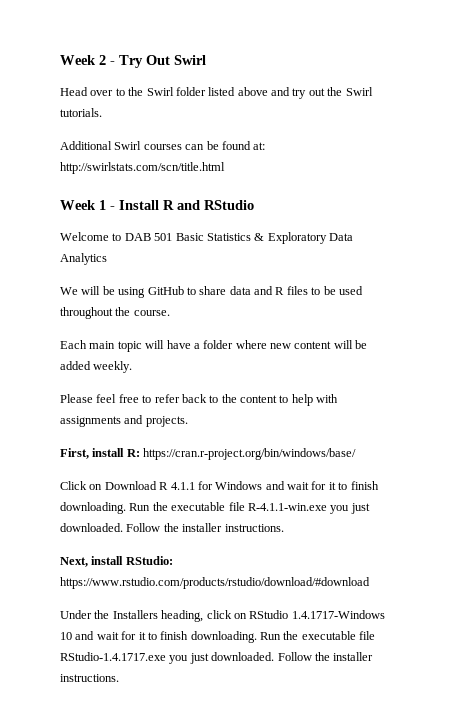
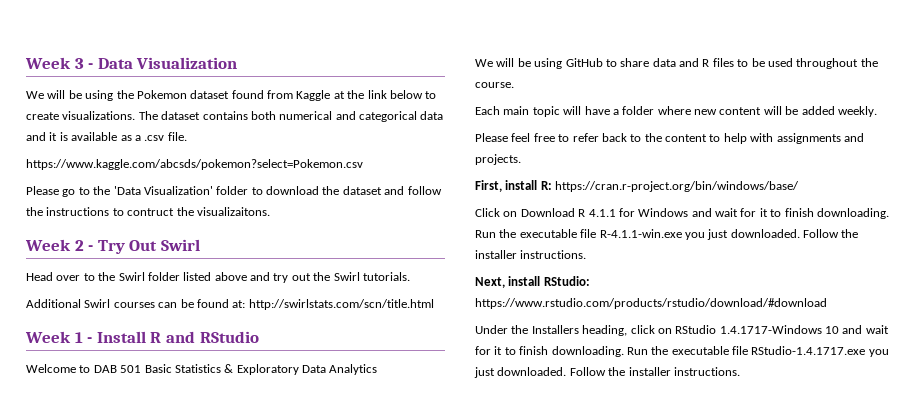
+ Week 3 - Data Visualization
+ We will be using the Pokemon dataset found from Kaggle at the link below to create visualizations. The dataset contains both numerical and categorical data and it is available as a .csv file.
+ https://www.kaggle.com/abcsds/pokemon?select=Pokemon.csv
+ Please go to the 'Data Visualization' folder to download the dataset and follow the instructions to contruct the visualizaitons.

